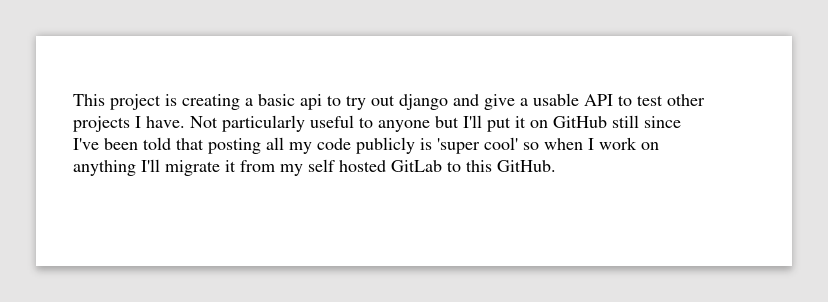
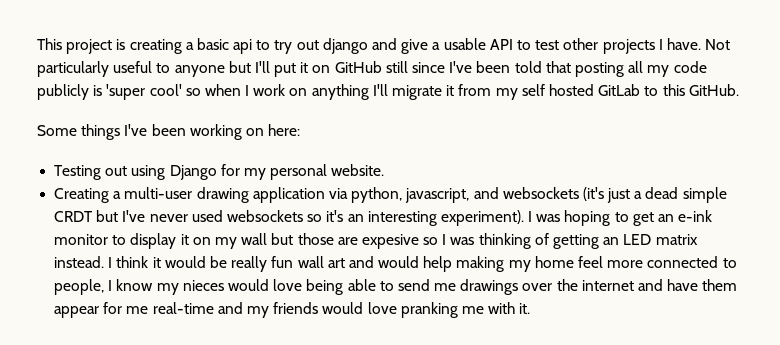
+ Some things I've been working on here:
+ Testing out using Django for my personal website.
+ Creating a multi-user drawing application via python, javascript, and websockets (it's just a dead simple CRDT but I've never used websockets so it's an interesting experiment). I was hoping to get an e-ink monitor to display it on my wall but those are expesive so I was thinking of getting an LED matrix instead. I think it would be really fun wall art and would help making my home feel more connected to people, I know my nieces would love being able to send me drawings over the internet and have them appear for me real-time and my friends would love pranking me with it.

